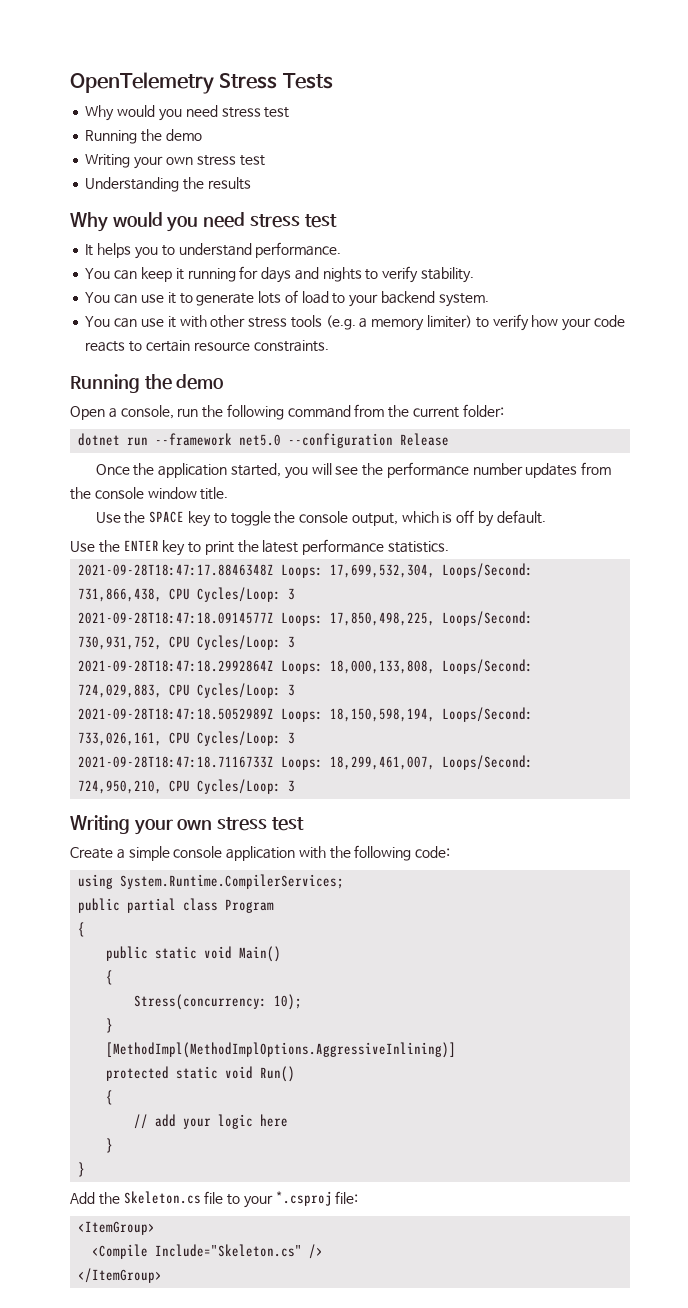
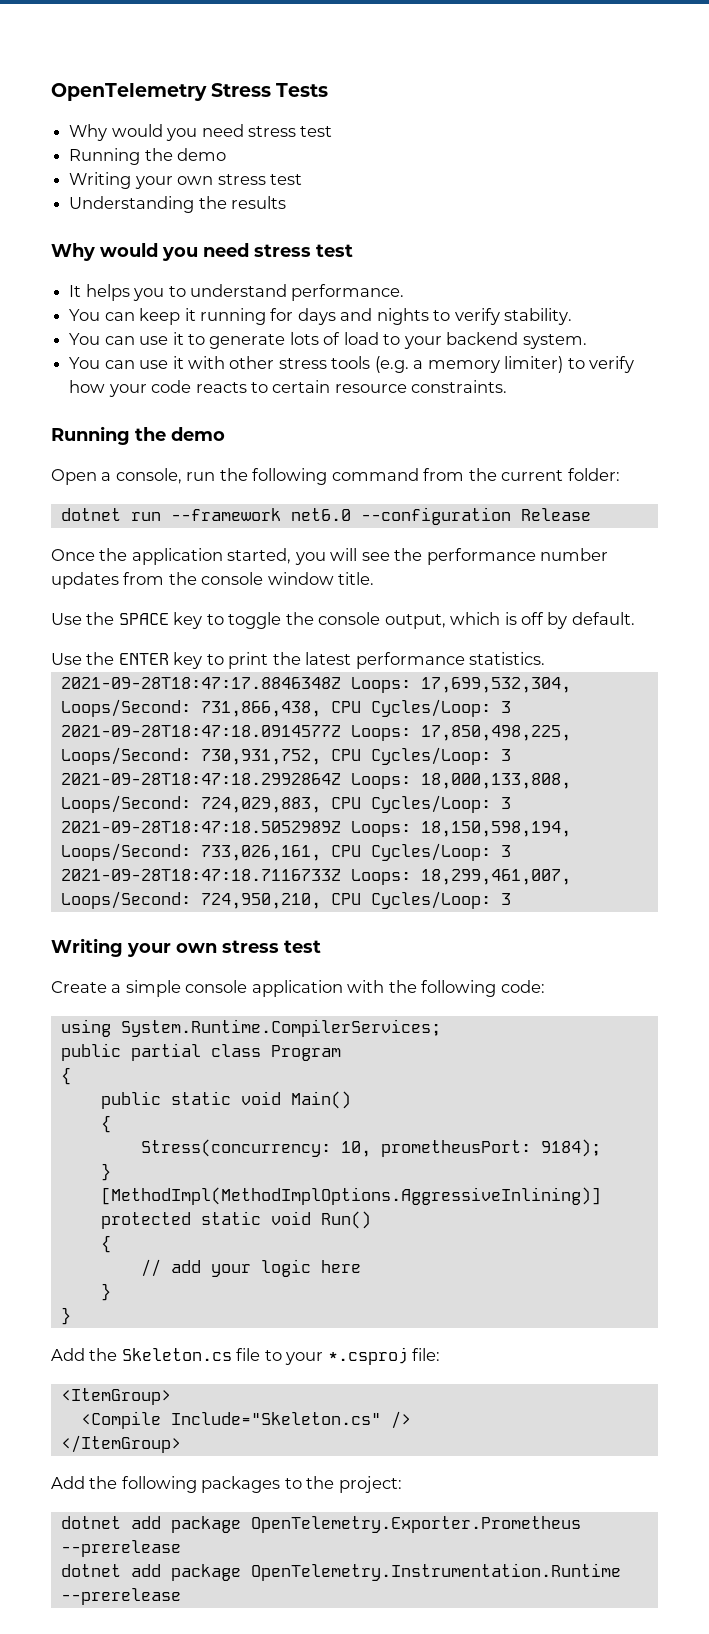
- dotnet run --framework net5.0 --configuration Release
+ dotnet run --framework net6.0 --configuration Release
- Stress(concurrency: 10);
+ Stress(concurrency: 10, prometheusPort: 9184);
+ Add the following packages to the project:
+ dotnet add package OpenTelemetry.Exporter.Prometheus --prerelease
+ dotnet add package OpenTelemetry.Instrumentation.Runtime --prerelease

